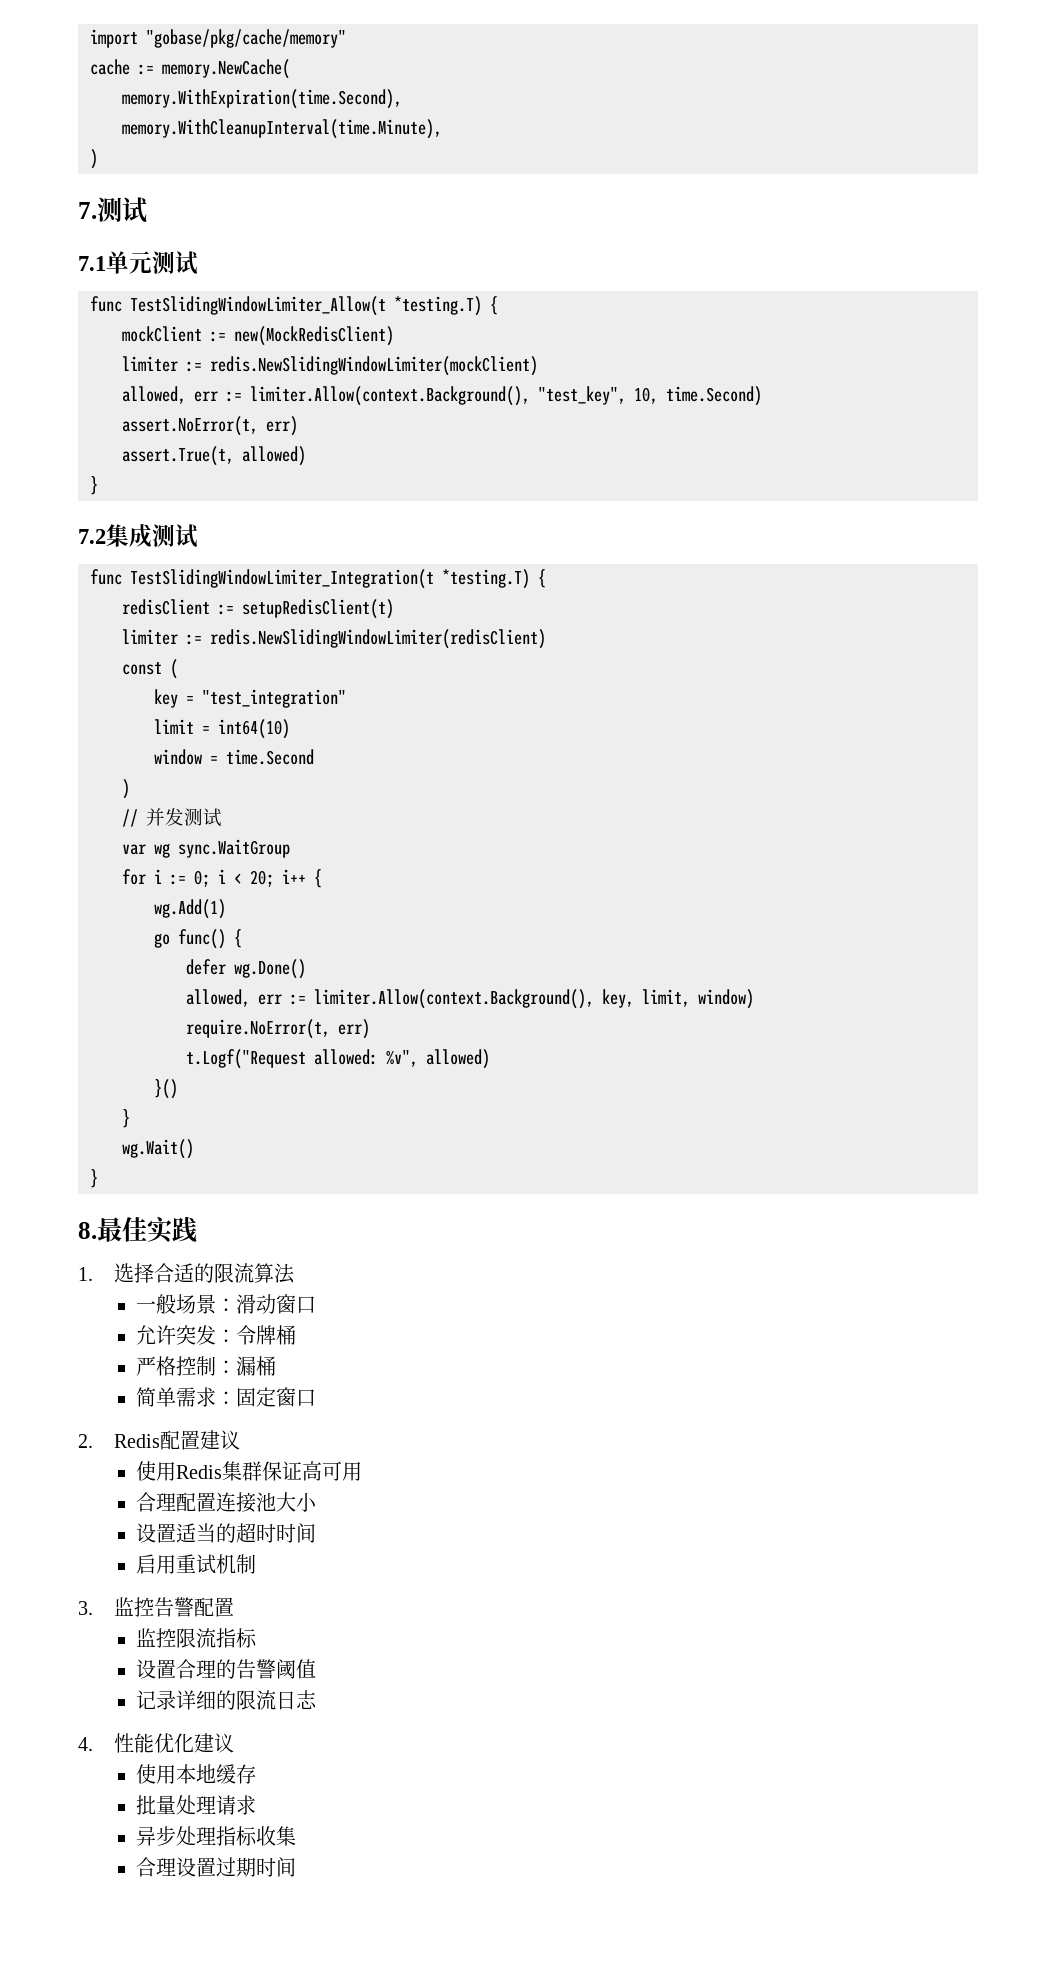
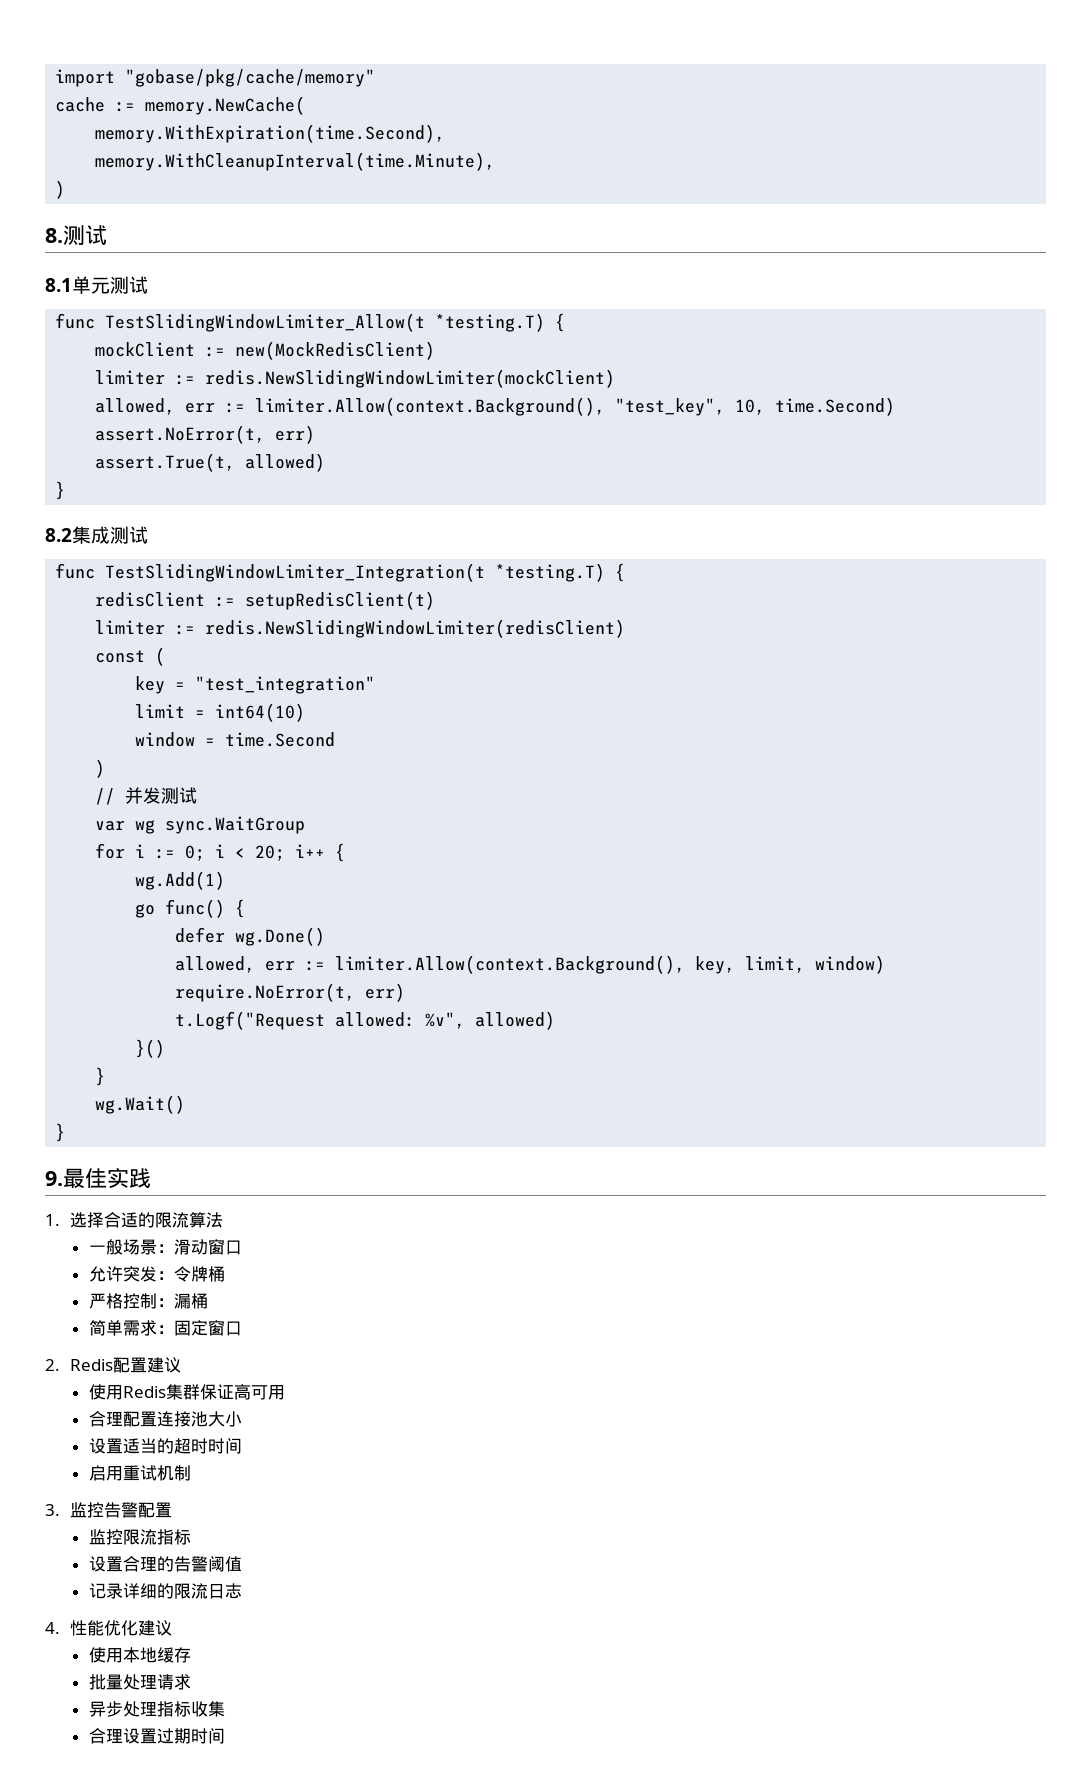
- 7.测试
- 7.1单元测试
+ 8.测试
+ 8.1单元测试
- 7.2集成测试
+ 8.2集成测试
- 8.最佳实践
+ 9.最佳实践

